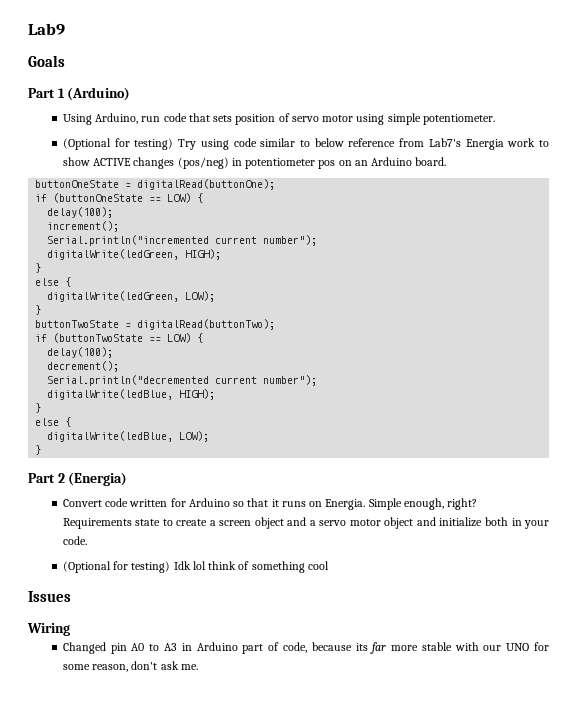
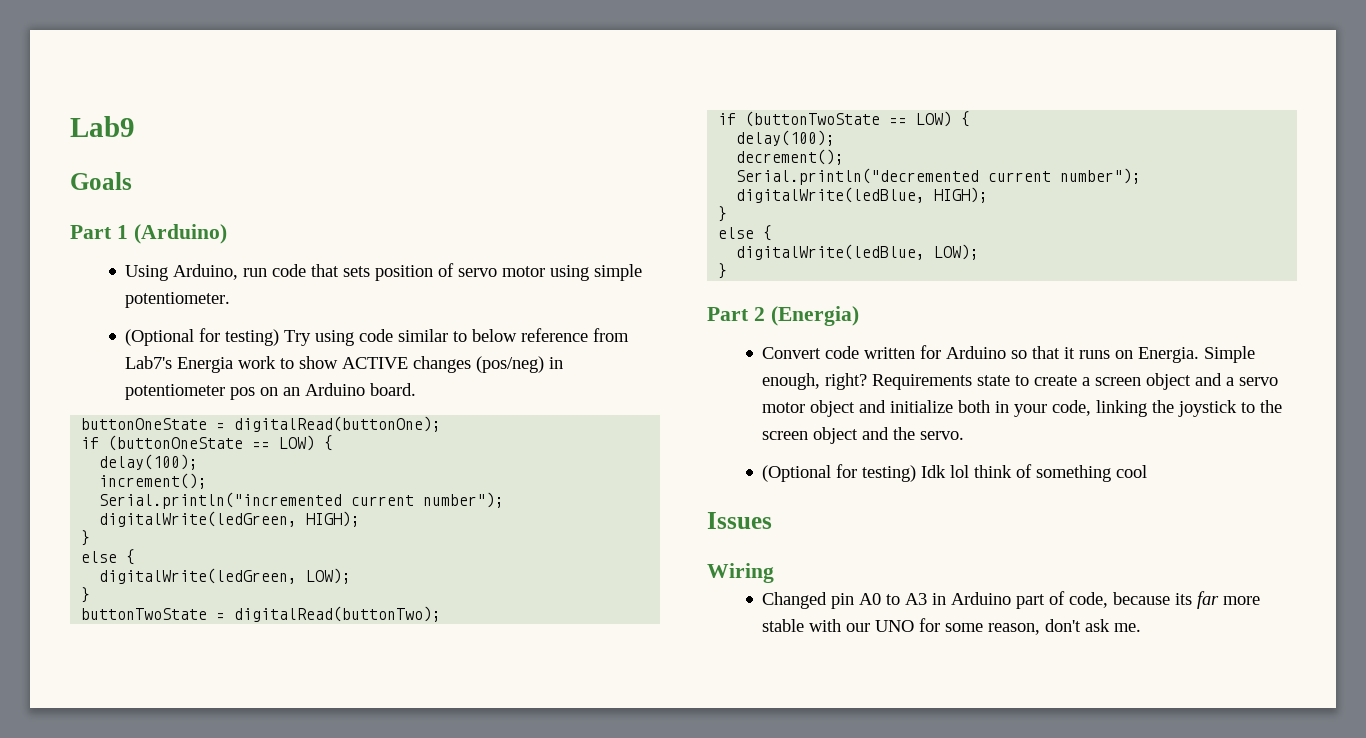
- Requirements state to create a screen object and a servo motor object and initialize both in your code.
+ Requirements state to create a screen object and a servo motor object and initialize both in your code, linking the joystick to the screen object and the servo.

